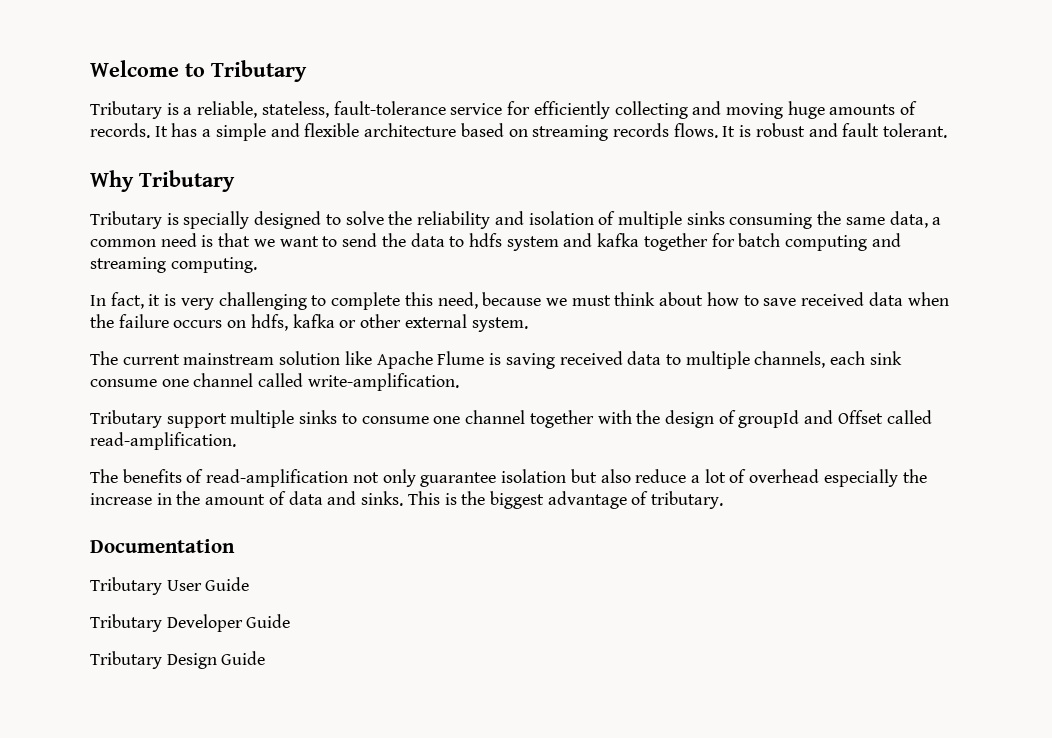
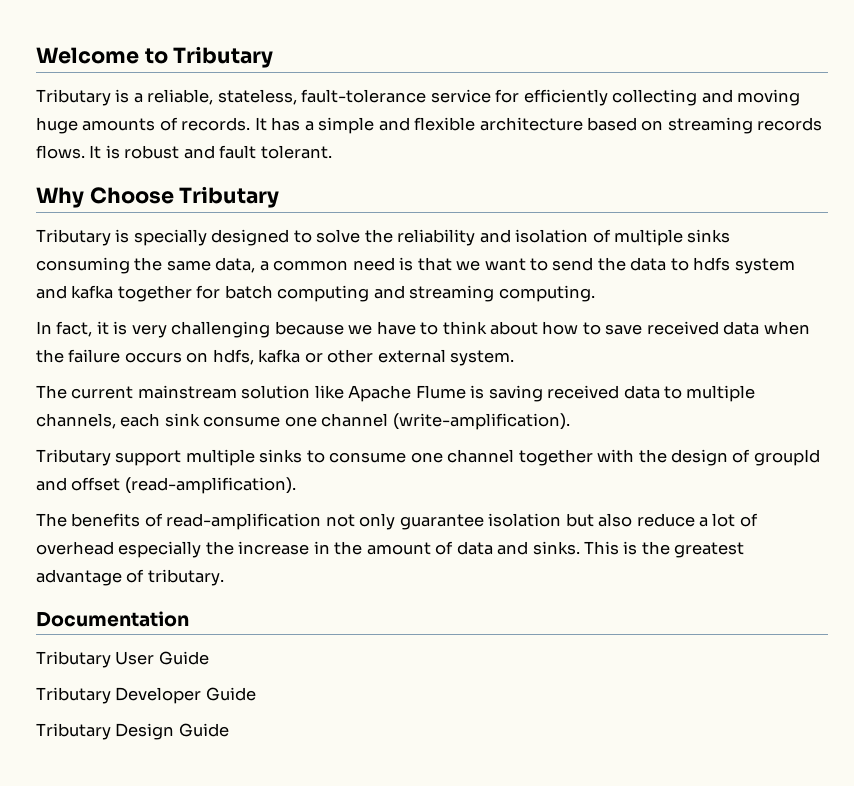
- Why Tributary
+ Why Choose Tributary
- In fact, it is very challenging to complete this need, because we must think about how to save received data when the failure occurs on hdfs, kafka or other external system.
+ In fact, it is very challenging because we have to think about how to save received data when the failure occurs on hdfs, kafka or other external system.
- The current mainstream solution like Apache Flume is saving received data to multiple channels, each sink consume one channel called write-amplification.
+ The current mainstream solution like Apache Flume is saving received data to multiple channels, each sink consume one channel (write-amplification).
- Tributary support multiple sinks to consume one channel together with the design of groupId and Offset called read-amplification.
+ Tributary support multiple sinks to consume one channel together with the design of groupId and offset (read-amplification).
- This is the biggest advantage of tributary.
+ This is the greatest advantage of tributary.

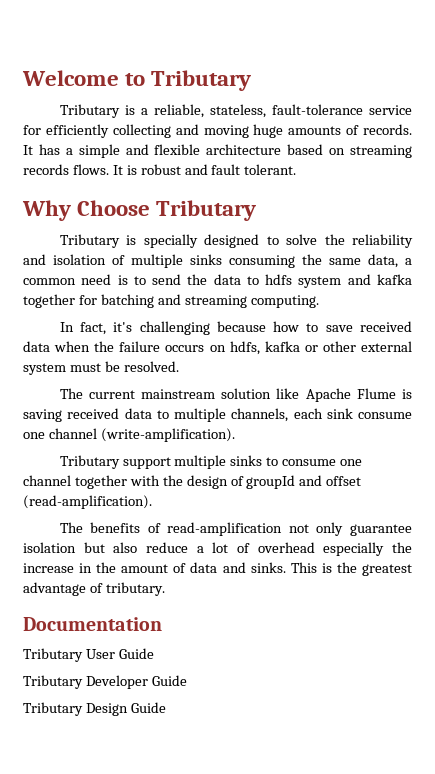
- Tributary is specially designed to solve the reliability and isolation of multiple sinks consuming the same data, a common need is that we want to send the data to hdfs system and kafka together for batch computing and streaming computing.
+ Tributary is specially designed to solve the reliability and isolation of multiple sinks consuming the same data, a common need is to send the data to hdfs system and kafka together for batching and streaming computing.
- In fact, it is very challenging because we have to think about how to save received data when the failure occurs on hdfs, kafka or other external system.
+ In fact, it's challenging because how to save received data when the failure occurs on hdfs, kafka or other external system must be resolved.

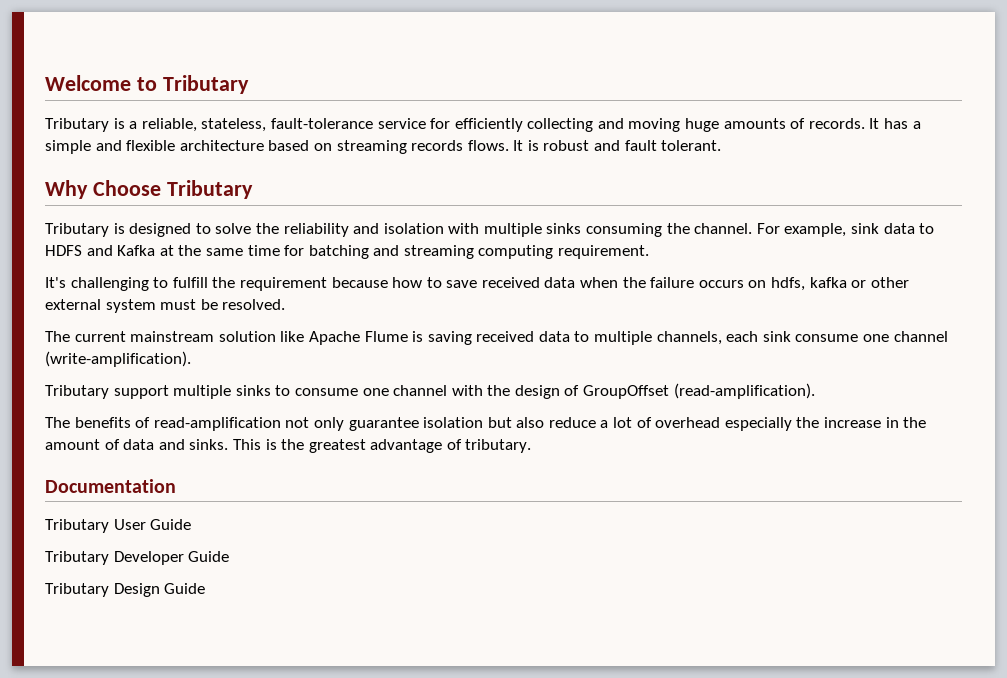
- Tributary is specially designed to solve the reliability and isolation of multiple sinks consuming the same data, a common need is to send the data to hdfs system and kafka together for batching and streaming computing.
- In fact, it's challenging because how to save received data when the failure occurs on hdfs, kafka or other external system must be resolved.
+ Tributary is designed to solve the reliability and isolation with multiple sinks consuming the channel. For example, sink data to HDFS and Kafka at the same time for batching and streaming computing requirement.
+ It's challenging to fulfill the requirement because how to save received data when the failure occurs on hdfs, kafka or other external system must be resolved.
- Tributary support multiple sinks to consume one channel together with the design of groupId and offset (read-amplification).
+ Tributary support multiple sinks to consume one channel with the design of GroupOffset (read-amplification).

